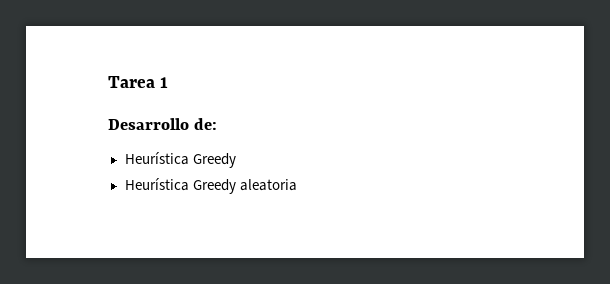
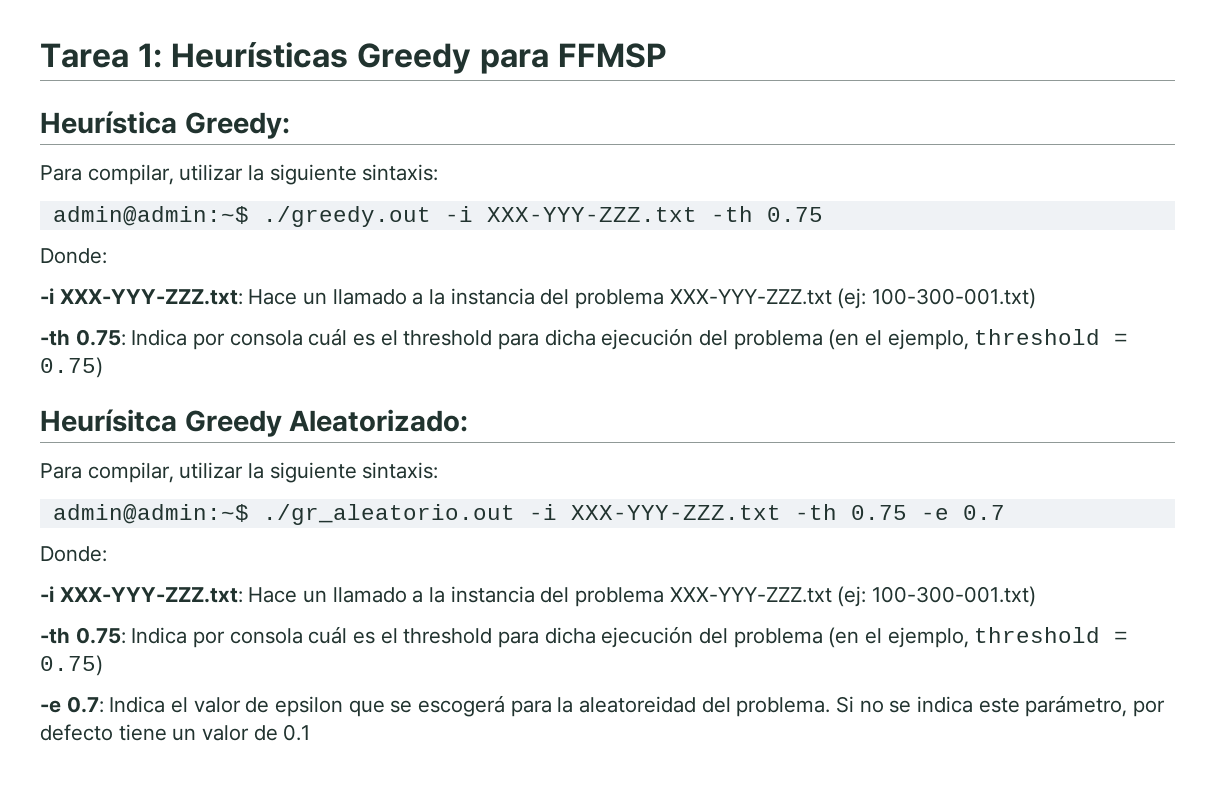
- Tarea 1
- Desarrollo de:
- Heurística Greedy
- Heurística Greedy aleatoria
+ Tarea 1: Heurísticas Greedy para FFMSP
+ Heurística Greedy:
+ Para compilar, utilizar la siguiente sintaxis:
+ admin@admin:~$ ./greedy.out -i XXX-YYY-ZZZ.txt -th 0.75
+ Donde:
+ -i XXX-YYY-ZZZ.txt: Hace un llamado a la instancia del problema XXX-YYY-ZZZ.txt (ej: 100-300-001.txt)
+ -th 0.75: Indica por consola cuál es el threshold para dicha ejecución del problema (en el ejemplo, threshold = 0.75)
+ Heurísitca Greedy Aleatorizado:
+ Para compilar, utilizar la siguiente sintaxis:
+ admin@admin:~$ ./gr_aleatorio.out -i XXX-YYY-ZZZ.txt -th 0.75 -e 0.7
+ Donde:
+ -i XXX-YYY-ZZZ.txt: Hace un llamado a la instancia del problema XXX-YYY-ZZZ.txt (ej: 100-300-001.txt)
+ -th 0.75: Indica por consola cuál es el threshold para dicha ejecución del problema (en el ejemplo, threshold = 0.75)
+ -e 0.7: Indica el valor de epsilon que se escogerá para la aleatoreidad del problema. Si no se indica este parámetro, por defecto tiene un valor de 0.1

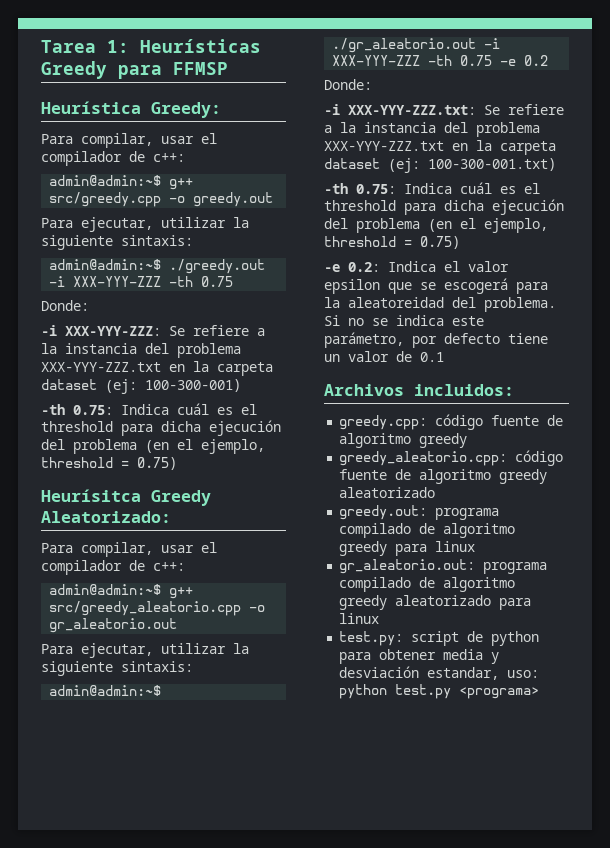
  Heurística Greedy:
- Para compilar, utilizar la siguiente sintaxis:
+ Para compilar, usar el compilador de c++:
+ admin@admin:~$ g++ src/greedy.cpp -o greedy.out
+ Para ejecutar, utilizar la siguiente sintaxis:
- admin@admin:~$ ./greedy.out -i XXX-YYY-ZZZ.txt -th 0.75
+ admin@admin:~$ ./greedy.out -i XXX-YYY-ZZZ -th 0.75
  Donde:
- -i XXX-YYY-ZZZ.txt: Hace un llamado a la instancia del problema XXX-YYY-ZZZ.txt (ej: 100-300-001.txt)
- -th 0.75: Indica por consola cuál es el threshold para dicha ejecución del problema (en el ejemplo, threshold = 0.75)
+ -i XXX-YYY-ZZZ: Se refiere a la instancia del problema XXX-YYY-ZZZ.txt en la carpeta dataset (ej: 100-300-001)
+ -th 0.75: Indica cuál es el threshold para dicha ejecución del problema (en el ejemplo, threshold = 0.75)
  Heurísitca Greedy Aleatorizado:
- Para compilar, utilizar la siguiente sintaxis:
+ Para compilar, usar el compilador de c++:
+ admin@admin:~$ g++ src/greedy_aleatorio.cpp -o gr_aleatorio.out
+ Para ejecutar, utilizar la siguiente sintaxis:
- admin@admin:~$ ./gr_aleatorio.out -i XXX-YYY-ZZZ.txt -th 0.75 -e 0.7
+ admin@admin:~$ ./gr_aleatorio.out -i XXX-YYY-ZZZ -th 0.75 -e 0.2
  Donde:
- -i XXX-YYY-ZZZ.txt: Hace un llamado a la instancia del problema XXX-YYY-ZZZ.txt (ej: 100-300-001.txt)
- -th 0.75: Indica por consola cuál es el threshold para dicha ejecución del problema (en el ejemplo, threshold = 0.75)
+ -i XXX-YYY-ZZZ.txt: Se refiere a la instancia del problema XXX-YYY-ZZZ.txt en la carpeta dataset (ej: 100-300-001.txt)
+ -th 0.75: Indica cuál es el threshold para dicha ejecución del problema (en el ejemplo, threshold = 0.75)
- -e 0.7: Indica el valor de epsilon que se escogerá para la aleatoreidad del problema.
+ -e 0.2: Indica el valor epsilon que se escogerá para la aleatoreidad del problema.
+ Archivos incluidos:
+ greedy.cpp: código fuente de algoritmo greedy
+ greedy_aleatorio.cpp: código fuente de algoritmo greedy aleatorizado
+ greedy.out: programa compilado de algoritmo greedy para linux
+ gr_aleatorio.out: programa compilado de algoritmo greedy aleatorizado para linux
+ test.py: script de python para obtener media y desviación estandar, uso: python test.py <programa>

